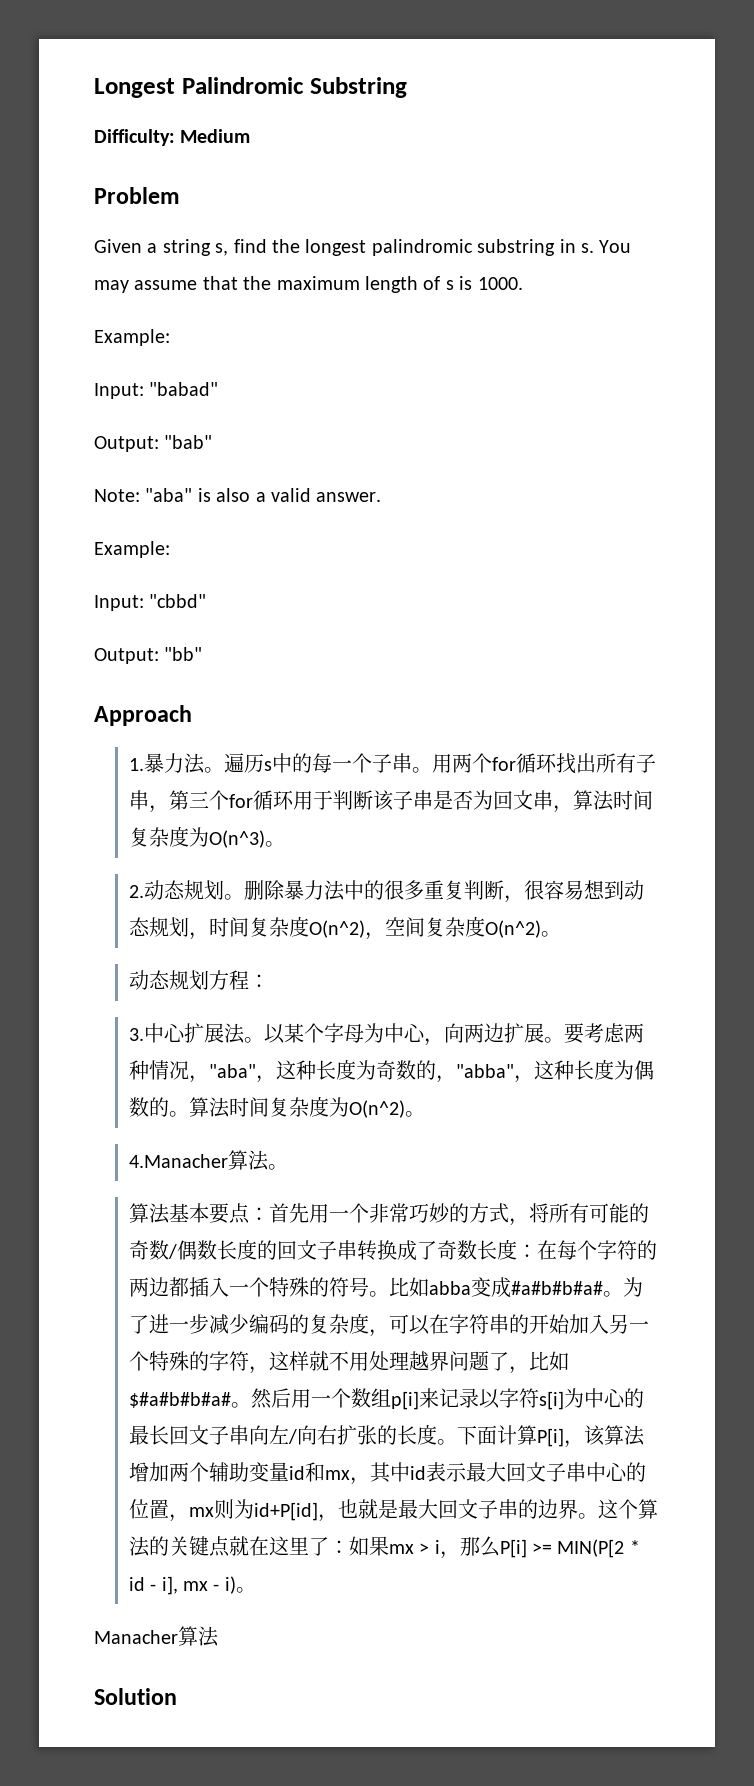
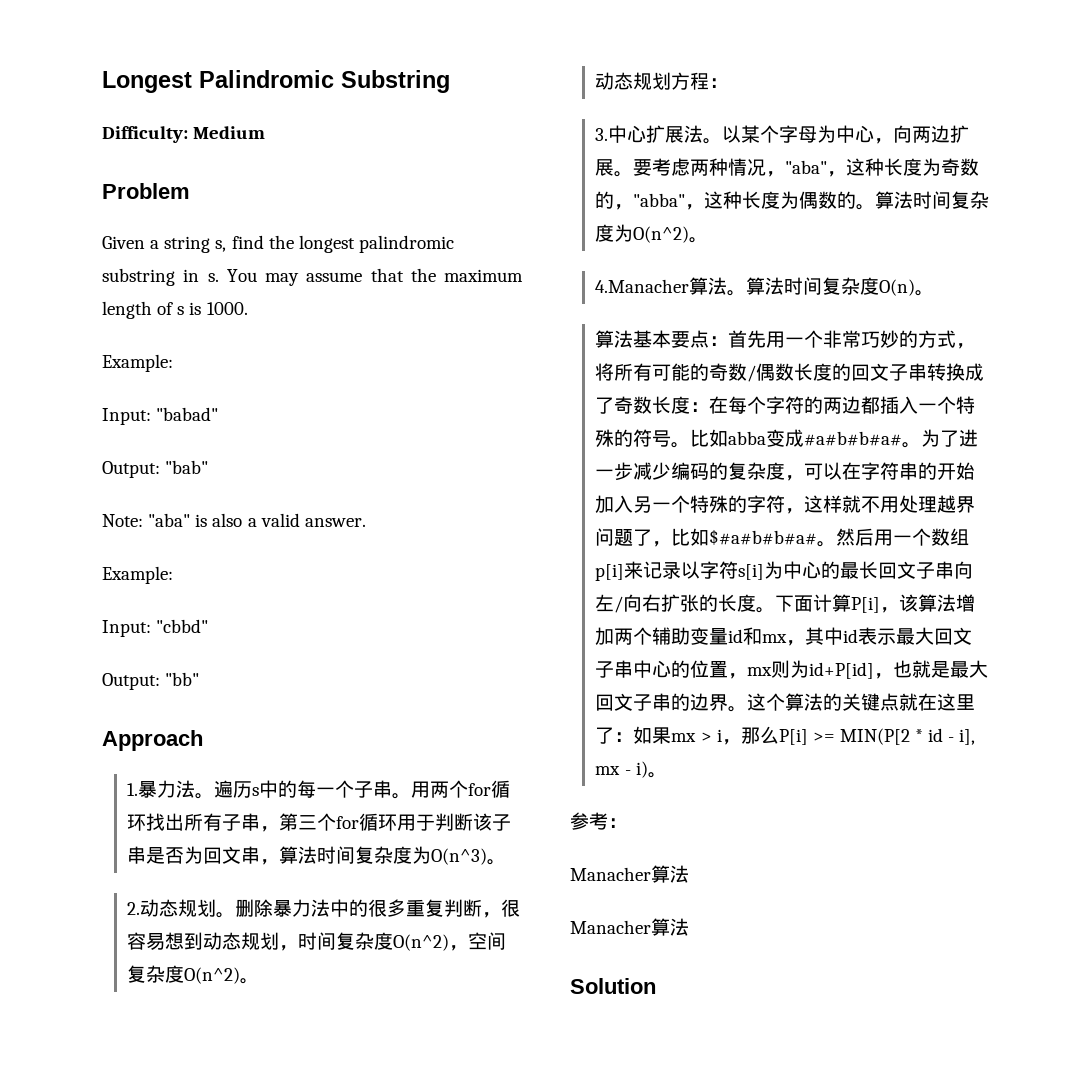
+ 算法时间复杂度O(n)。
+ 参考：
+ Manacher算法

